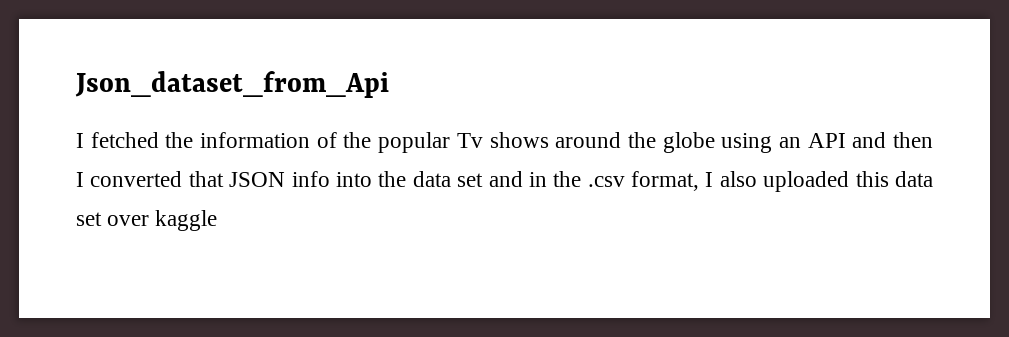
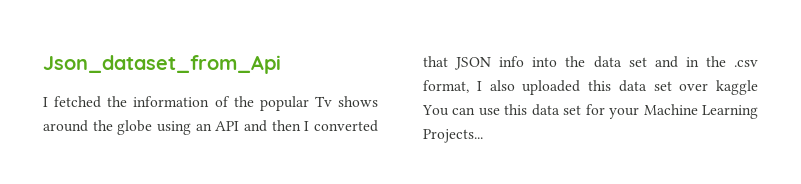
- I fetched the information of the popular Tv shows around the globe using an API and then I converted that JSON info into the data set and in the .csv format, I also uploaded this data set over kaggle
+ I fetched the information of the popular Tv shows around the globe using an API and then I converted that JSON info into the data set and in the .csv format, I also uploaded this data set over kaggle You can use this data set for your Machine Learning Projects...

